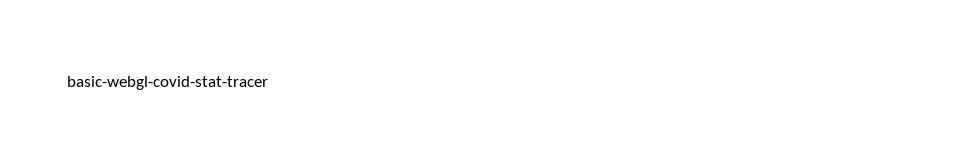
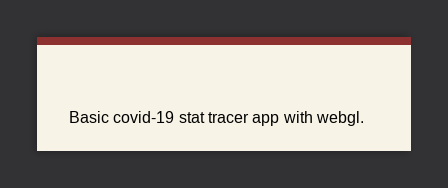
- basic-webgl-covid-stat-tracer
+ Basic covid-19 stat tracer app with webgl.

